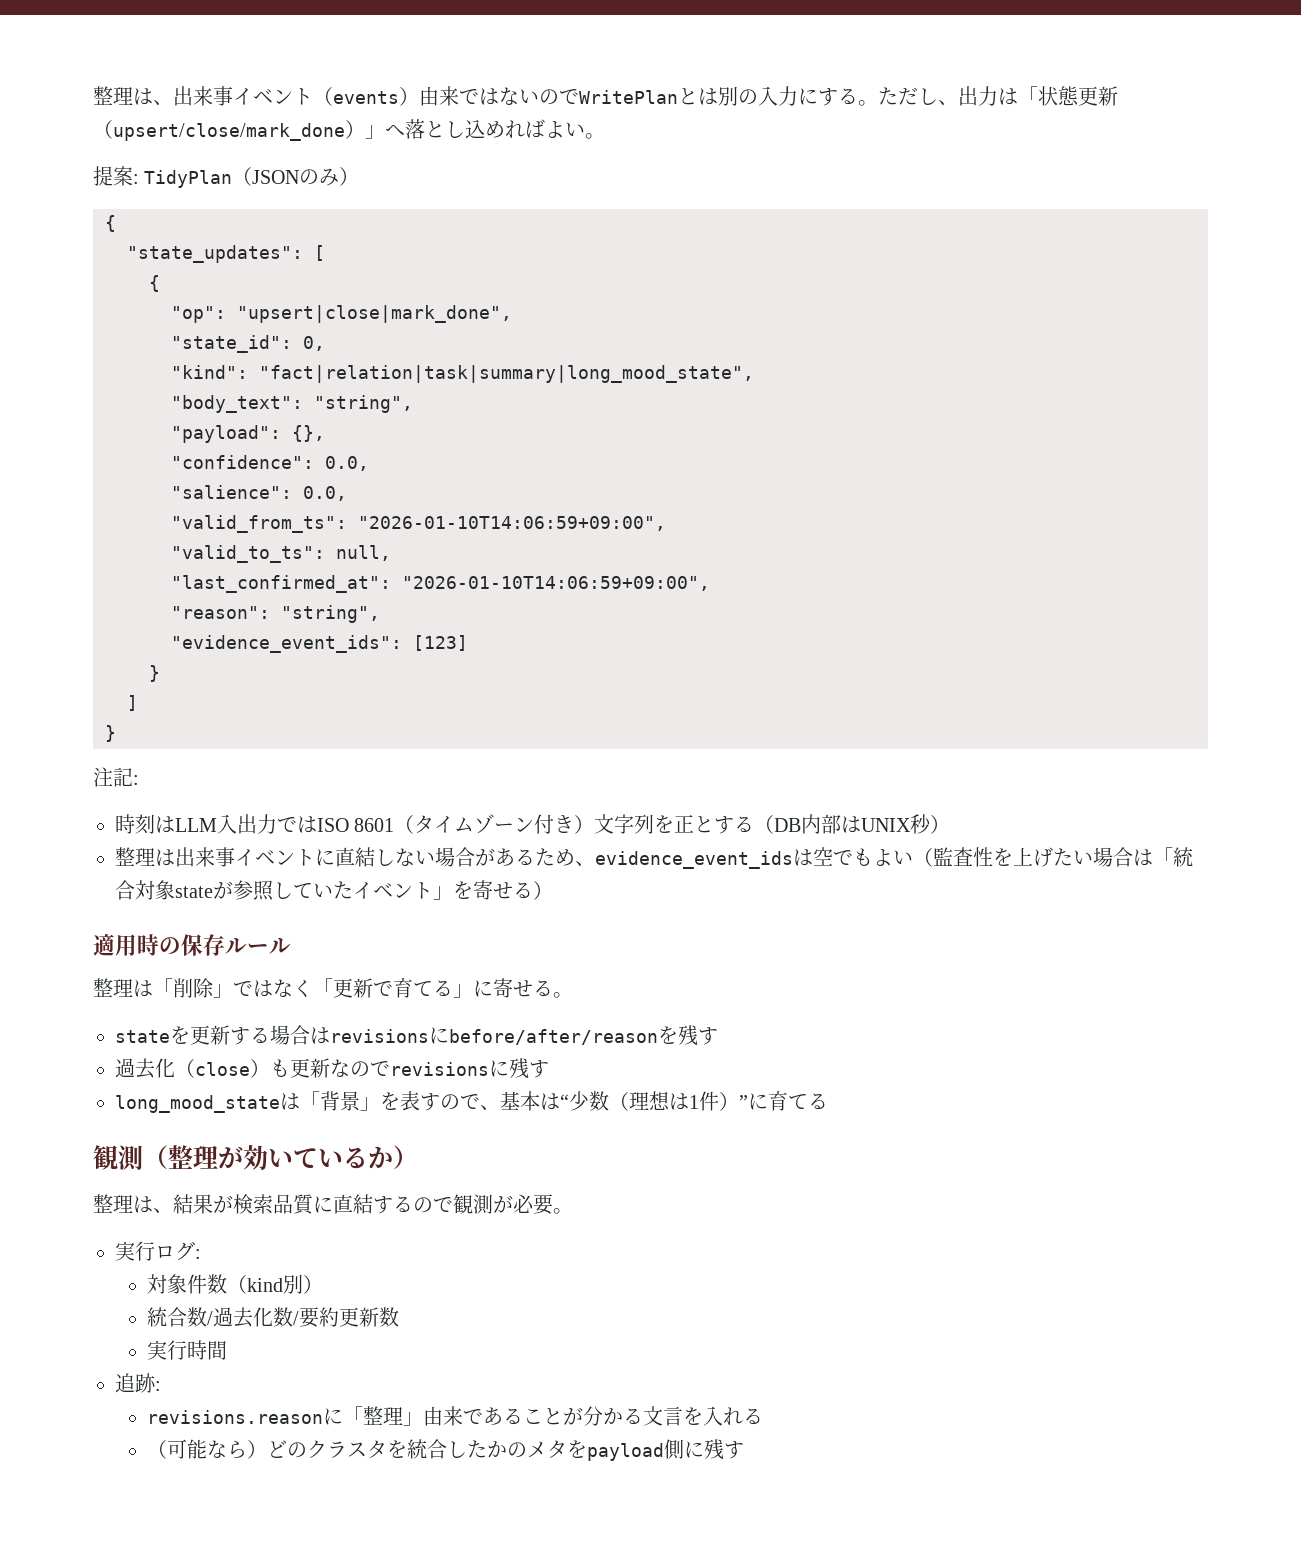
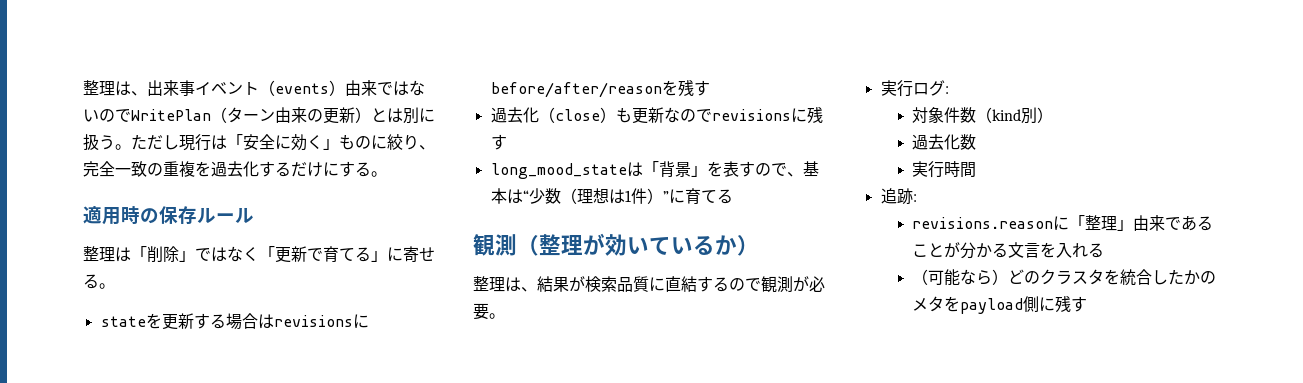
- 整理は、出来事イベント（events）由来ではないのでWritePlanとは別の入力にする。ただし、出力は「状態更新（upsert/close/mark_done）」へ落とし込めればよい。
- 提案: TidyPlan（JSONのみ）
- {
- "state_updates": [
- {
- "op": "upsert|close|mark_done",
- "state_id": 0,
- "kind": "fact|relation|task|summary|long_mood_state",
- "body_text": "string",
- "payload": {},
- "confidence": 0.0,
- "salience": 0.0,
- "valid_from_ts": "2026-01-10T14:06:59+09:00",
- "valid_to_ts": null,
- "last_confirmed_at": "2026-01-10T14:06:59+09:00",
- "reason": "string",
- "evidence_event_ids": [123]
- }
- ]
- }
- 注記:
- 時刻はLLM入出力ではISO 8601（タイムゾーン付き）文字列を正とする（DB内部はUNIX秒）
- 整理は出来事イベントに直結しない場合があるため、evidence_event_idsは空でもよい（監査性を上げたい場合は「統合対象stateが参照していたイベント」を寄せる）
+ 整理は、出来事イベント（events）由来ではないのでWritePlan（ターン由来の更新）とは別に扱う。ただし現行は「安全に効く」ものに絞り、完全一致の重複を過去化するだけにする。
- 統合数/過去化数/要約更新数
+ 過去化数

